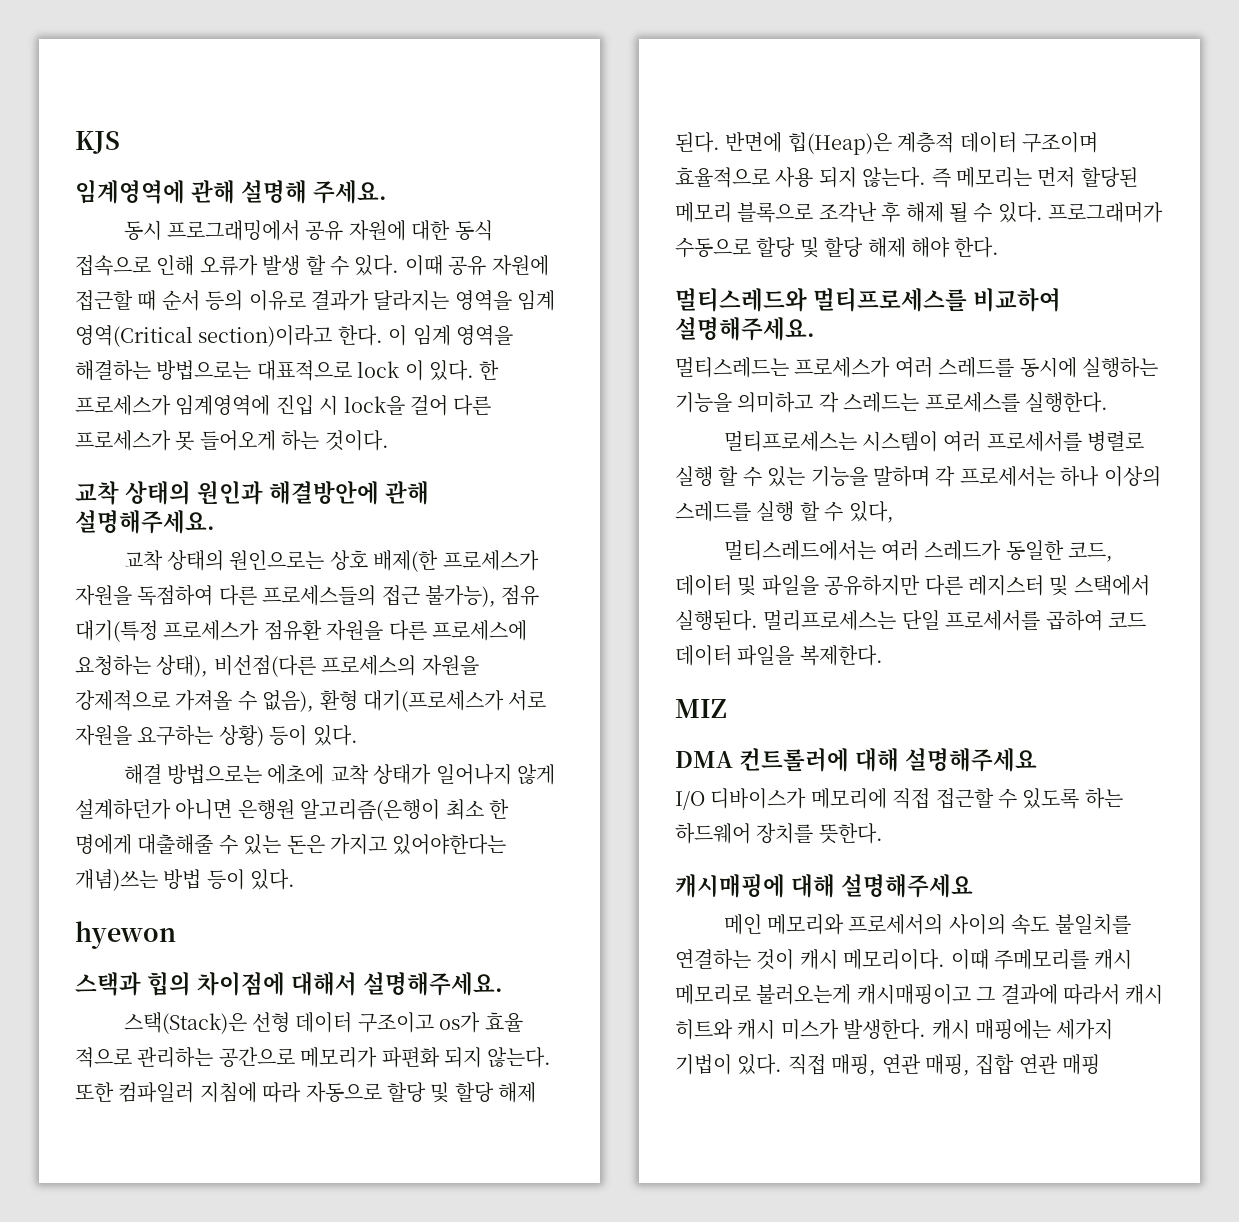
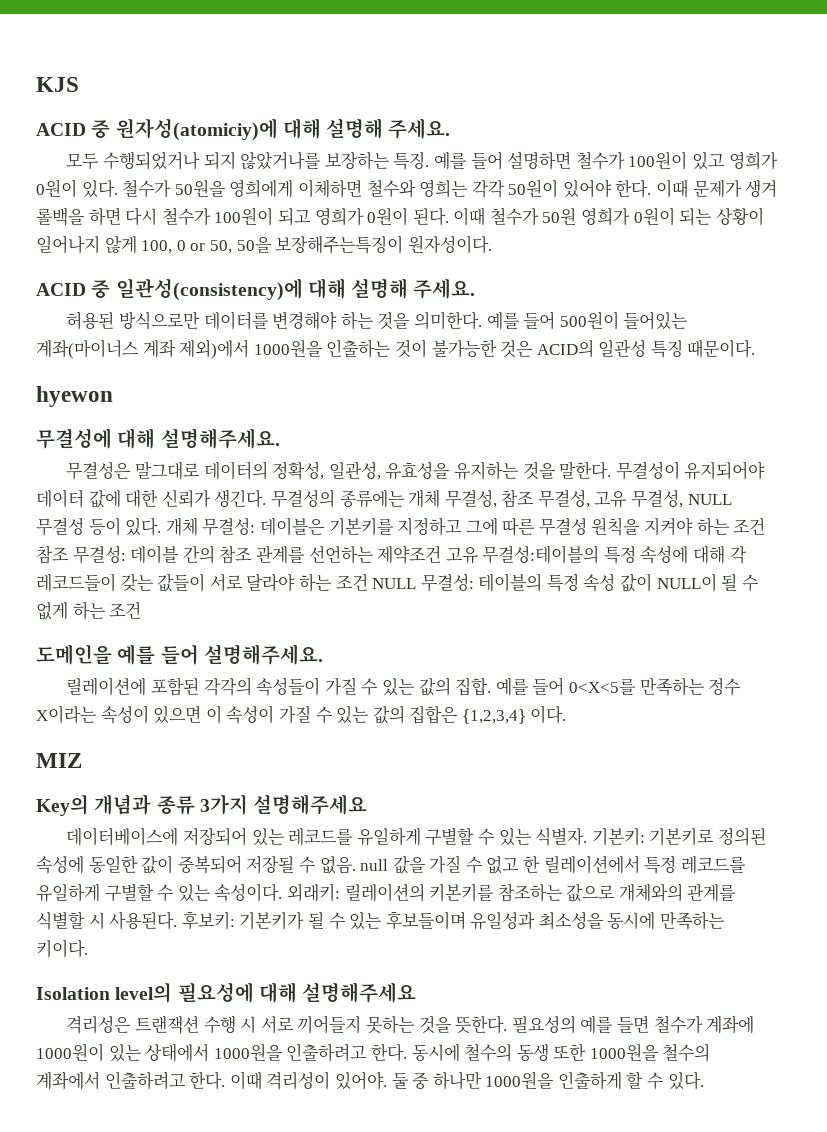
- 임계영역에 관해 설명해 주세요.
- 동시 프로그래밍에서 공유 자원에 대한 동식 접속으로 인해 오류가 발생 할 수 있다. 이때 공유 자원에 접근할 때 순서 등의 이유로 결과가 달라지는 영역을 임계 영역(Critical section)이라고 한다. 이 임계 영역을 해결하는 방법으로는 대표적으로 lock 이 있다. 한 프로세스가 임계영역에 진입 시 lock을 걸어 다른 프로세스가 못 들어오게 하는 것이다.
- 교착 상태의 원인과 해결방안에 관해 설명해주세요.
- 교착 상태의 원인으로는 상호 배제(한 프로세스가 자원을 독점하여 다른 프로세스들의 접근 불가능), 점유 대기(특정 프로세스가 점유환 자원을 다른 프로세스에 요청하는 상태), 비선점(다른 프로세스의 자원을 강제적으로 가져올 수 없음), 환형 대기(프로세스가 서로 자원을 요구하는 상황) 등이 있다.
- 해결 방법으로는 에초에 교착 상태가 일어나지 않게 설계하던가 아니면 은행원 알고리즘(은행이 최소 한 명에게 대출해줄 수 있는 돈은 가지고 있어야한다는 개념)쓰는 방법 등이 있다.
+ ACID 중 원자성(atomiciy)에 대해 설명해 주세요.
+ 모두 수행되었거나 되지 않았거나를 보장하는 특징. 예를 들어 설명하면 철수가 100원이 있고 영희가 0원이 있다. 철수가 50원을 영희에게 이체하면 철수와 영희는 각각 50원이 있어야 한다. 이때 문제가 생겨 롤백을 하면 다시 철수가 100원이 되고 영희가 0원이 된다. 이때 철수가 50원 영희가 0원이 되는 상황이 일어나지 않게 100, 0 or 50, 50을 보장해주는특징이 원자성이다.
+ ACID 중 일관성(consistency)에 대해 설명해 주세요.
+ 허용된 방식으로만 데이터를 변경해야 하는 것을 의미한다. 예를 들어 500원이 들어있는 계좌(마이너스 계좌 제외)에서 1000원을 인출하는 것이 불가능한 것은 ACID의 일관성 특징 때문이다.
  hyewon
- 스택과 힙의 차이점에 대해서 설명해주세요.
- 스택(Stack)은 선형 데이터 구조이고 os가 효율 적으로 관리하는 공간으로 메모리가 파편화 되지 않는다. 또한 컴파일러 지침에 따라 자동으로 할당 및 할당 해제 된다. 반면에 힙(Heap)은 계층적 데이터 구조이며 효율적으로 사용 되지 않는다. 즉 메모리는 먼저 할당된 메모리 블록으로 조각난 후 해제 될 수 있다. 프로그래머가 수동으로 할당 및 할당 해제 해야 한다.
- 멀티스레드와 멀티프로세스를 비교하여 설명해주세요.
- 멀티스레드는 프로세스가 여러 스레드를 동시에 실행하는 기능을 의미하고 각 스레드는 프로세스를 실행한다.
- 멀티프로세스는 시스템이 여러 프로세서를 병렬로 실행 할 수 있는 기능을 말하며 각 프로세서는 하나 이상의 스레드를 실행 할 수 있다,
- 멀티스레드에서는 여러 스레드가 동일한 코드, 데이터 및 파일을 공유하지만 다른 레지스터 및 스택에서 실행된다. 멀리프로세스는 단일 프로세서를 곱하여 코드 데이터 파일을 복제한다.
+ 무결성에 대해 설명해주세요.
+ 무결성은 말그대로 데이터의 정확성, 일관성, 유효성을 유지하는 것을 말한다. 무결성이 유지되어야 데이터 값에 대한 신뢰가 생긴다. 무결성의 종류에는 개체 무결성, 참조 무결성, 고유 무결성, NULL 무결성 등이 있다. 개체 무결성: 데이블은 기본키를 지정하고 그에 따른 무결성 원칙을 지켜야 하는 조건 참조 무결성: 데이블 간의 참조 관계를 선언하는 제약조건 고유 무결성:테이블의 특정 속성에 대해 각 레코드들이 갖는 값들이 서로 달라야 하는 조건 NULL 무결성: 테이블의 특정 속성 값이 NULL이 될 수 없게 하는 조건
+ 도메인을 예를 들어 설명해주세요.
+ 릴레이션에 포함된 각각의 속성들이 가질 수 있는 값의 집합. 예를 들어 0<X<5를 만족하는 정수 X이라는 속성이 있으면 이 속성이 가질 수 있는 값의 집합은 {1,2,3,4} 이다.
  MIZ
- DMA 컨트롤러에 대해 설명해주세요
- I/O 디바이스가 메모리에 직접 접근할 수 있도록 하는 하드웨어 장치를 뜻한다.
- 캐시매핑에 대해 설명해주세요
- 메인 메모리와 프로세서의 사이의 속도 불일치를 연결하는 것이 캐시 메모리이다. 이때 주메모리를 캐시 메모리로 불러오는게 캐시매핑이고 그 결과에 따라서 캐시 히트와 캐시 미스가 발생한다. 캐시 매핑에는 세가지 기법이 있다. 직접 매핑, 연관 매핑, 집합 연관 매핑
+ Key의 개념과 종류 3가지 설명해주세요
+ 데이터베이스에 저장되어 있는 레코드를 유일하게 구별할 수 있는 식별자. 기본키: 기본키로 정의된 속성에 동일한 값이 중복되어 저장될 수 없음. null 값을 가질 수 없고 한 릴레이션에서 특정 레코드를 유일하게 구별할 수 있는 속성이다. 외래키: 릴레이션의 키본키를 참조하는 값으로 개체와의 관계를 식별할 시 사용된다. 후보키: 기본키가 될 수 있는 후보들이며 유일성과 최소성을 동시에 만족하는 키이다.
+ Isolation level의 필요성에 대해 설명해주세요
+ 격리성은 트랜잭션 수행 시 서로 끼어들지 못하는 것을 뜻한다. 필요성의 예를 들면 철수가 계좌에 1000원이 있는 상태에서 1000원을 인출하려고 한다. 동시에 철수의 동생 또한 1000원을 철수의 계좌에서 인출하려고 한다. 이때 격리성이 있어야. 둘 중 하나만 1000원을 인출하게 할 수 있다.

